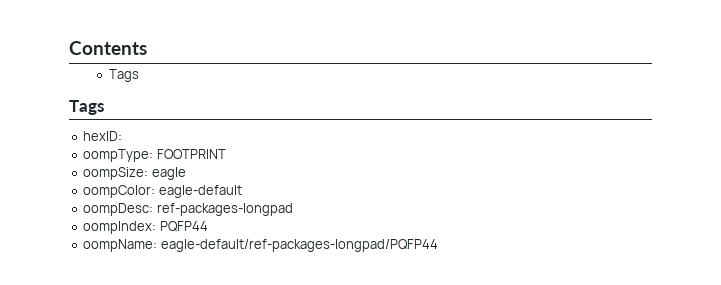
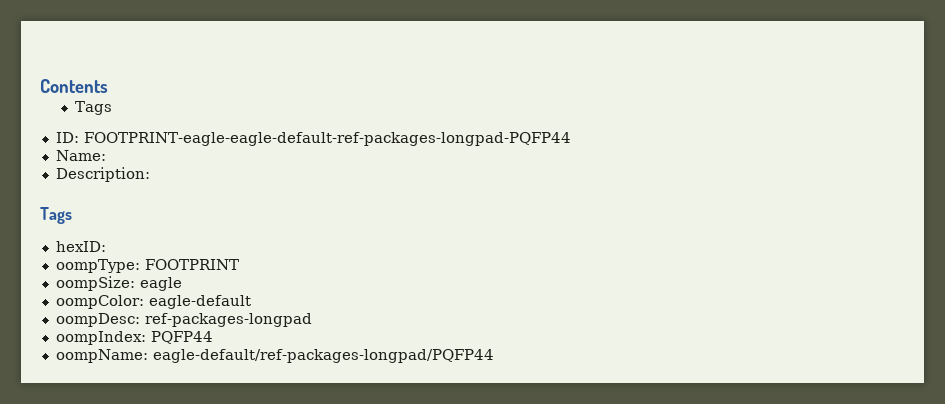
+ ID: FOOTPRINT-eagle-eagle-default-ref-packages-longpad-PQFP44
+ Name:
+ Description:

